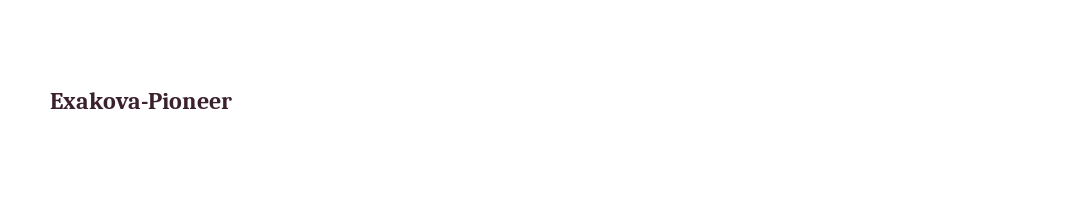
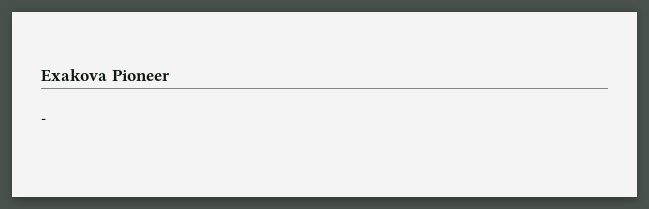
- Exakova-Pioneer
+ Exakova Pioneer
+ -

